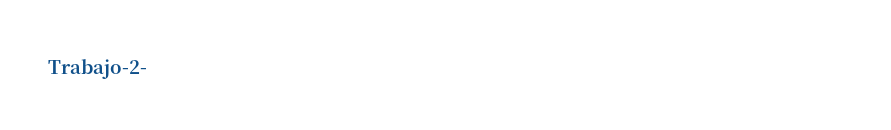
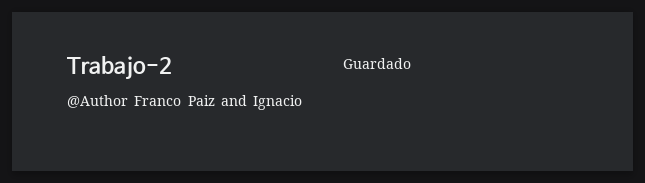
- Trabajo-2-
+ Trabajo-2
+ @Author Franco Paiz and Ignacio Guardado

